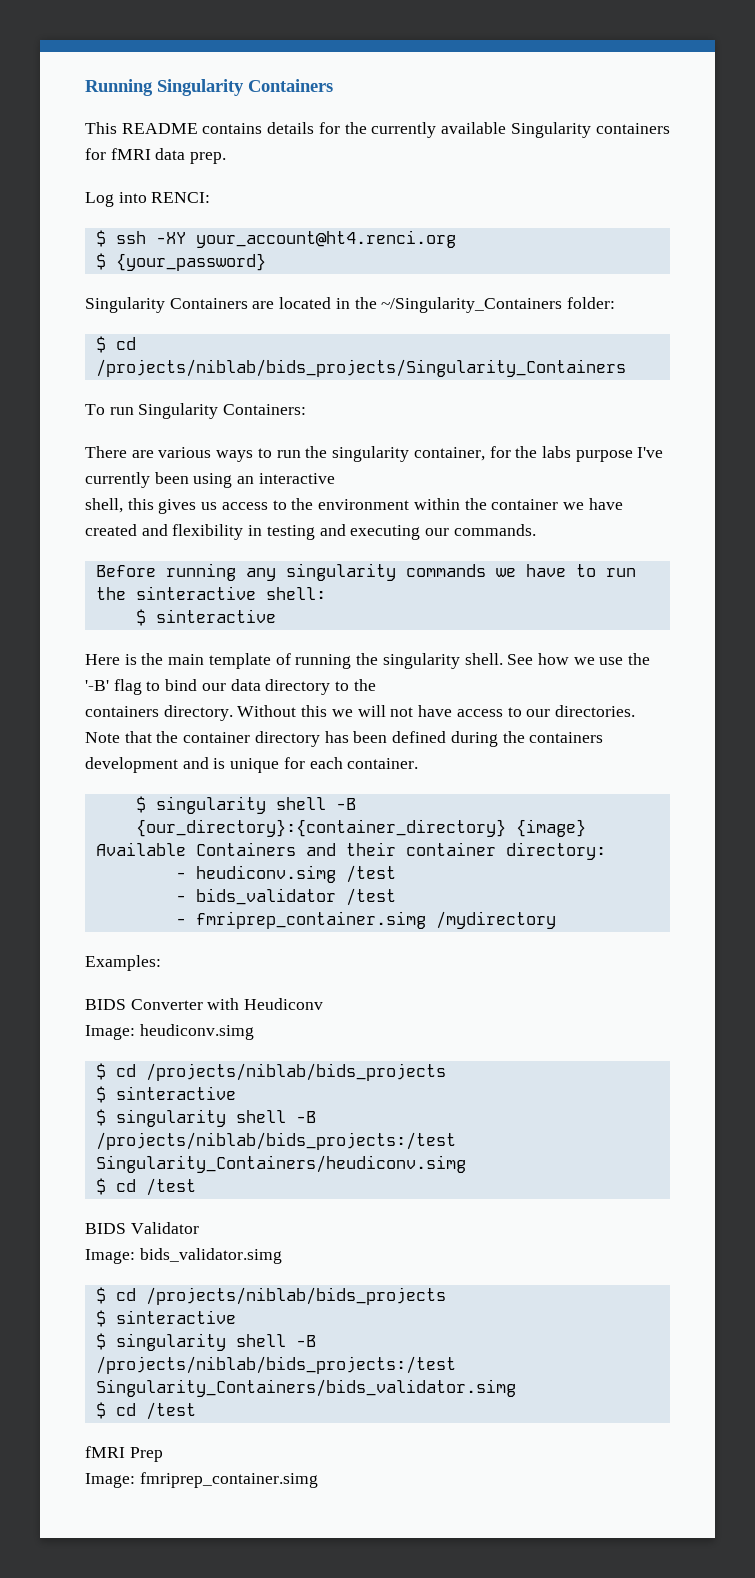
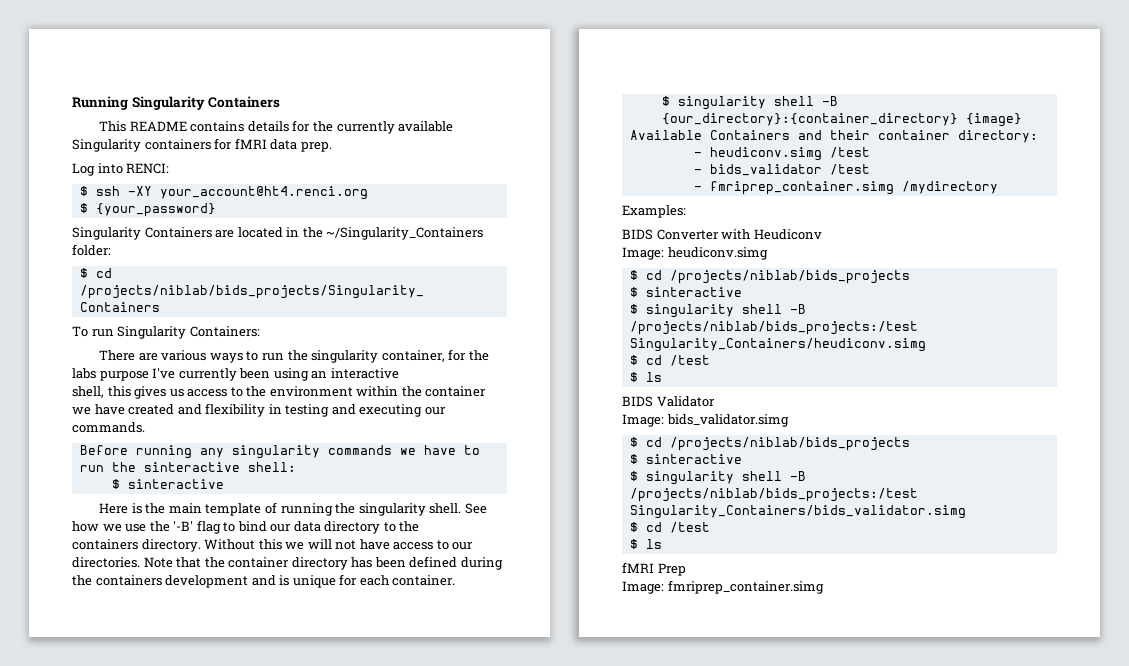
  $ singularity shell -B /projects/niblab/bids_projects:/test Singularity_Containers/heudiconv.simg
  $ cd /test
+ $ ls
  $ singularity shell -B /projects/niblab/bids_projects:/test Singularity_Containers/bids_validator.simg
  $ cd /test
+ $ ls

